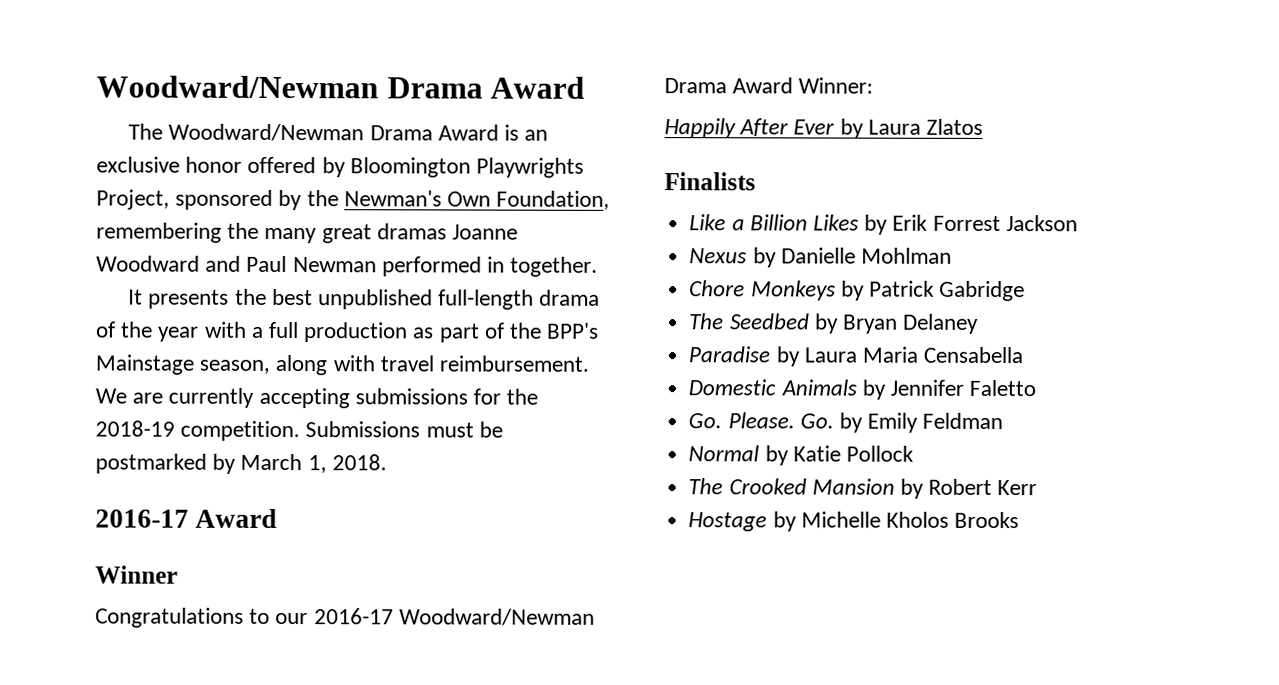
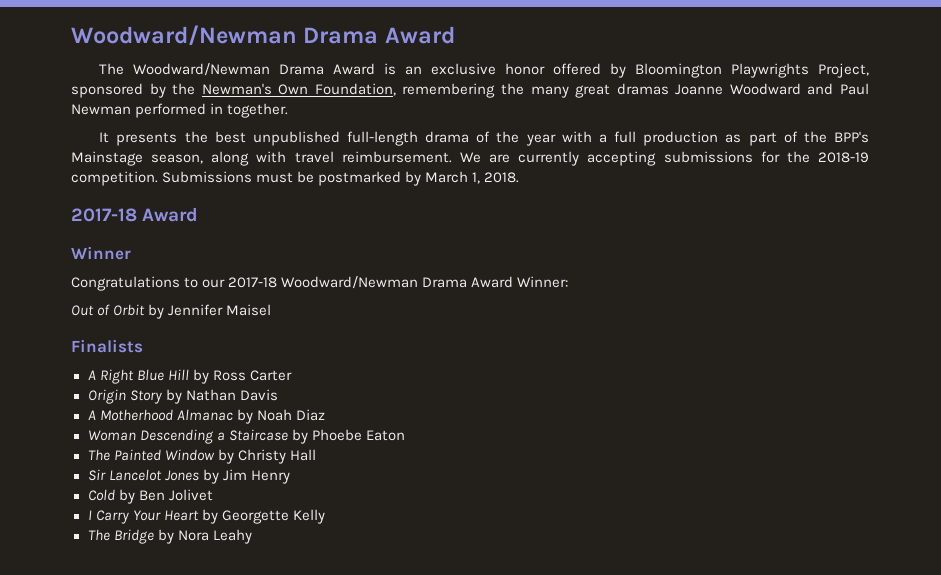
- 2016-17 Award
+ 2017-18 Award
- Congratulations to our 2016-17 Woodward/Newman Drama Award Winner:
+ Congratulations to our 2017-18 Woodward/Newman Drama Award Winner:
- Happily After Ever by Laura Zlatos
+ Out of Orbit by Jennifer Maisel
  Finalists
- Like a Billion Likes by Erik Forrest Jackson
- Nexus by Danielle Mohlman
- Chore Monkeys by Patrick Gabridge
- The Seedbed by Bryan Delaney
- Paradise by Laura Maria Censabella
- Domestic Animals by Jennifer Faletto
- Go. Please. Go. by Emily Feldman
- Normal by Katie Pollock
- The Crooked Mansion by Robert Kerr
- Hostage by Michelle Kholos Brooks
+ A Right Blue Hill by Ross Carter
+ Origin Story by Nathan Davis
+ A Motherhood Almanac by Noah Diaz
+ Woman Descending a Staircase by Phoebe Eaton
+ The Painted Window by Christy Hall
+ Sir Lancelot Jones by Jim Henry
+ Cold by Ben Jolivet
+ I Carry Your Heart by Georgette Kelly
+ The Bridge by Nora Leahy

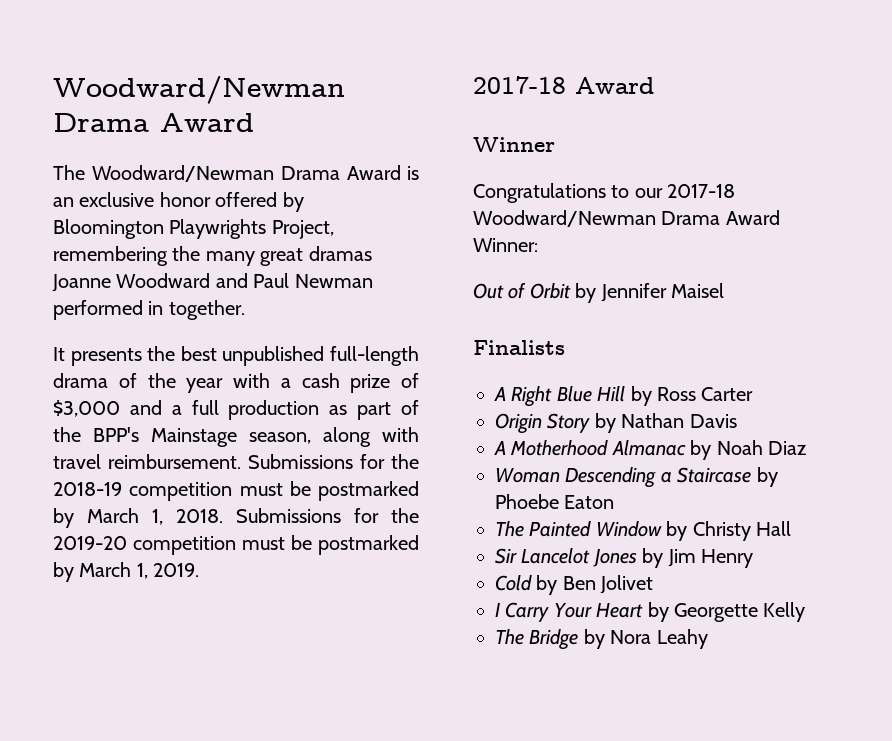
- The Woodward/Newman Drama Award is an exclusive honor offered by Bloomington Playwrights Project, sponsored by the Newman's Own Foundation, remembering the many great dramas Joanne Woodward and Paul Newman performed in together.
+ The Woodward/Newman Drama Award is an exclusive honor offered by Bloomington Playwrights Project, remembering the many great dramas Joanne Woodward and Paul Newman performed in together.
- It presents the best unpublished full-length drama of the year with a full production as part of the BPP's Mainstage season, along with travel reimbursement.
+ It presents the best unpublished full-length drama of the year with a cash prize of $3,000 and a full production as part of the BPP's Mainstage season, along with travel reimbursement.
- We are currently accepting submissions for the 2018-19 competition. Submissions must be postmarked by March 1, 2018.
+ Submissions for the 2018-19 competition must be postmarked by March 1, 2018. Submissions for the 2019-20 competition must be postmarked by March 1, 2019.

